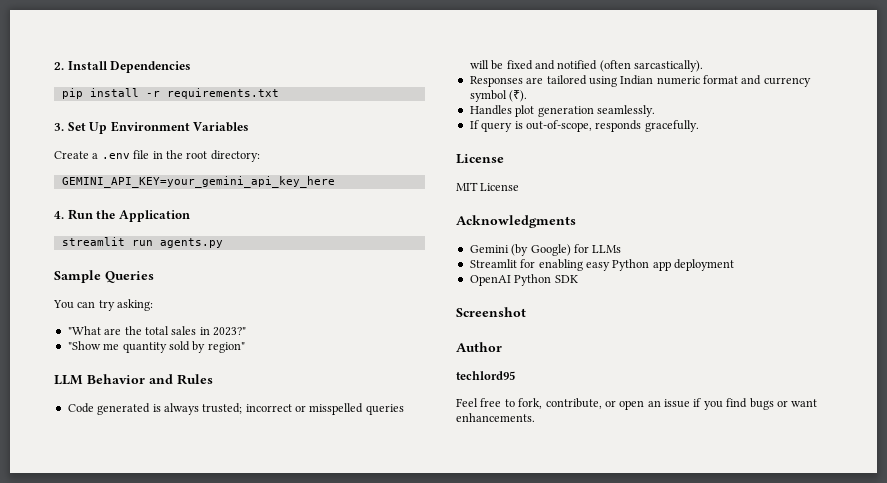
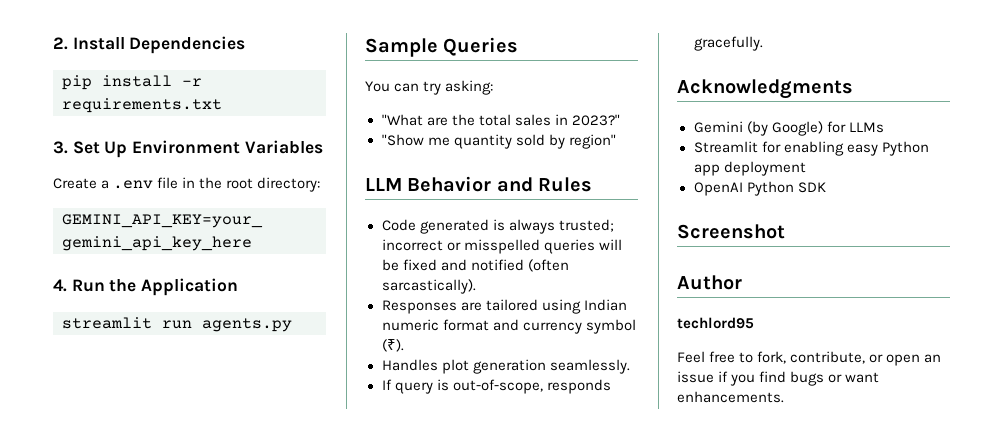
  If query is out-of-scope, responds gracefully.
- License
- MIT License

